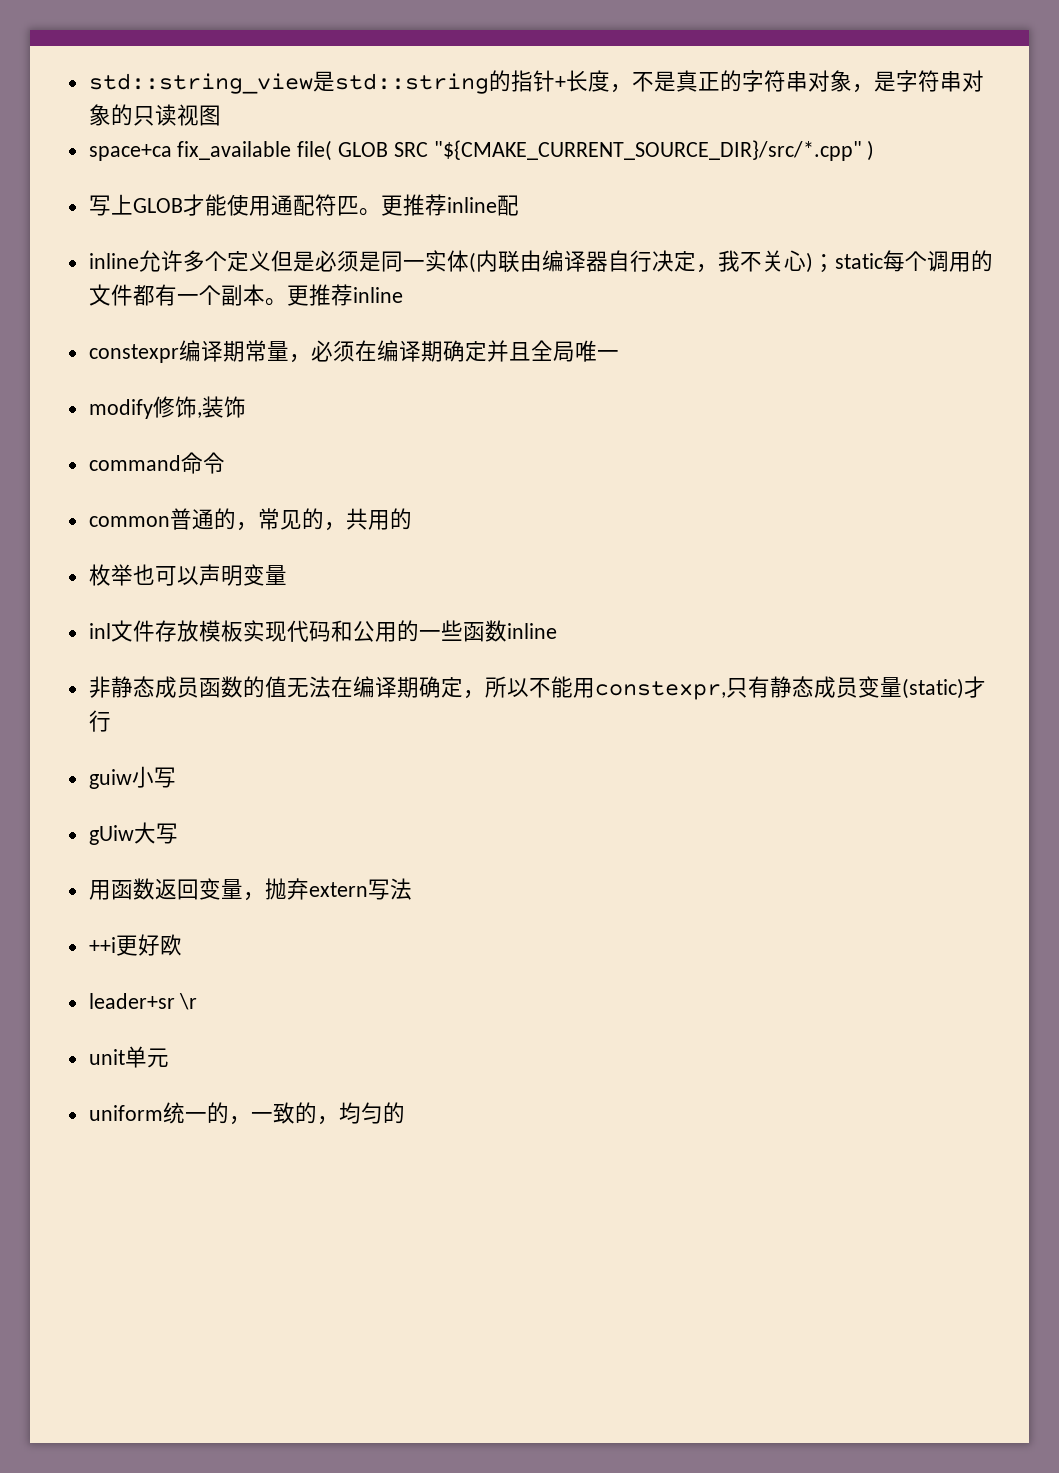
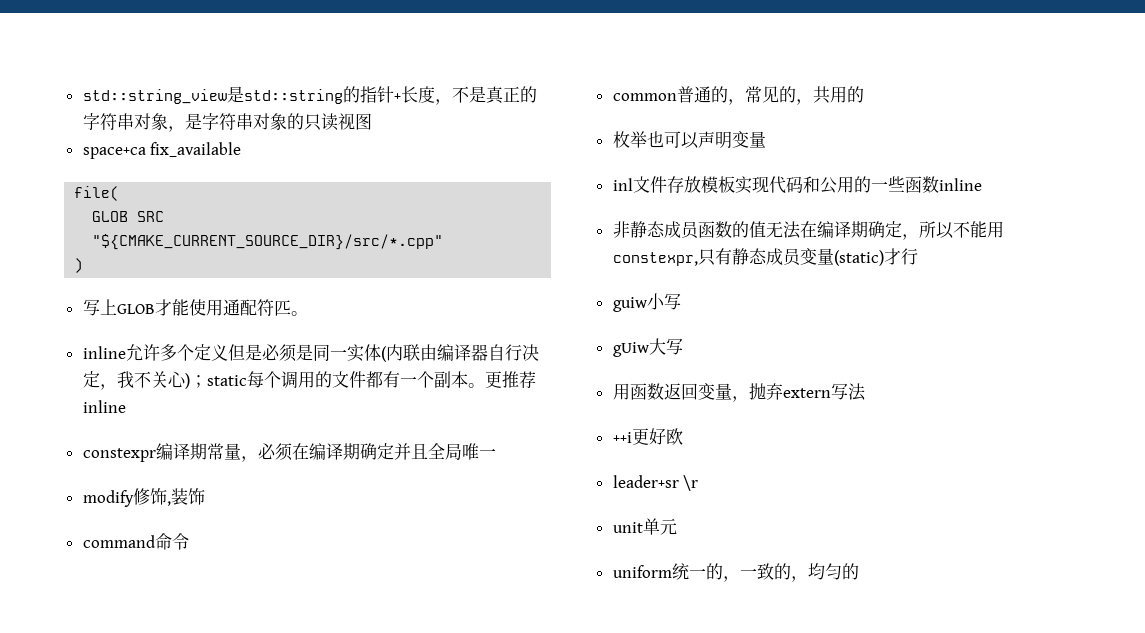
- space+ca fix_available file( GLOB SRC "${CMAKE_CURRENT_SOURCE_DIR}/src/*.cpp" )
+ space+ca fix_available
+ file(
+ GLOB SRC
+ "${CMAKE_CURRENT_SOURCE_DIR}/src/*.cpp"
+ )
- 更推荐inline配

